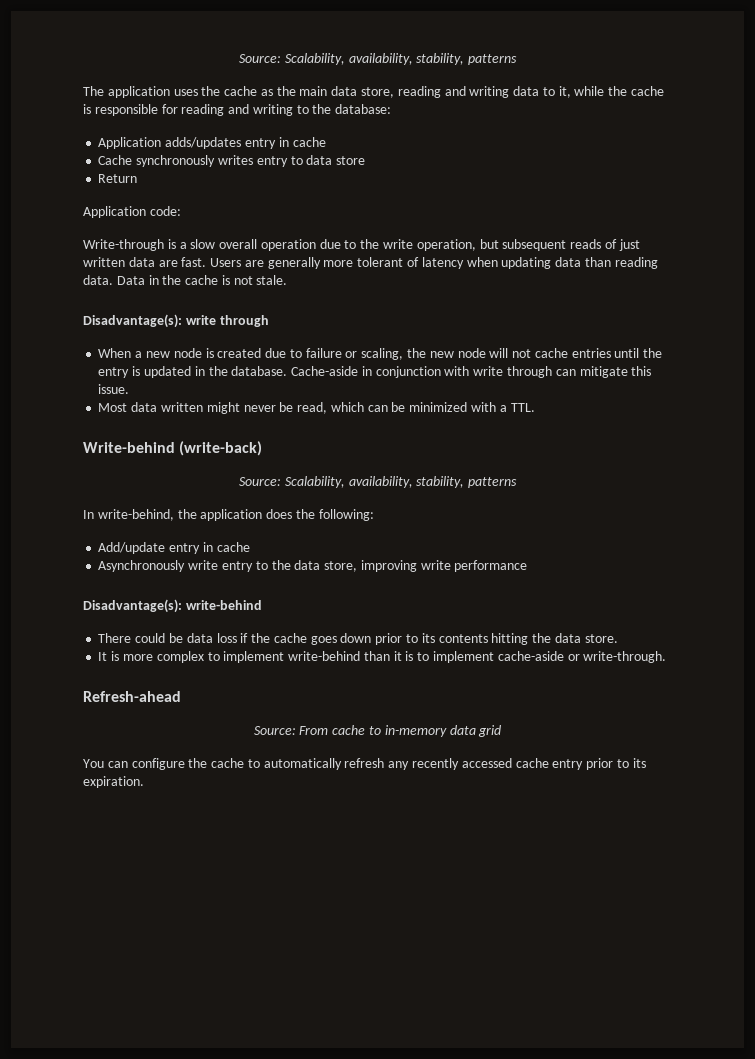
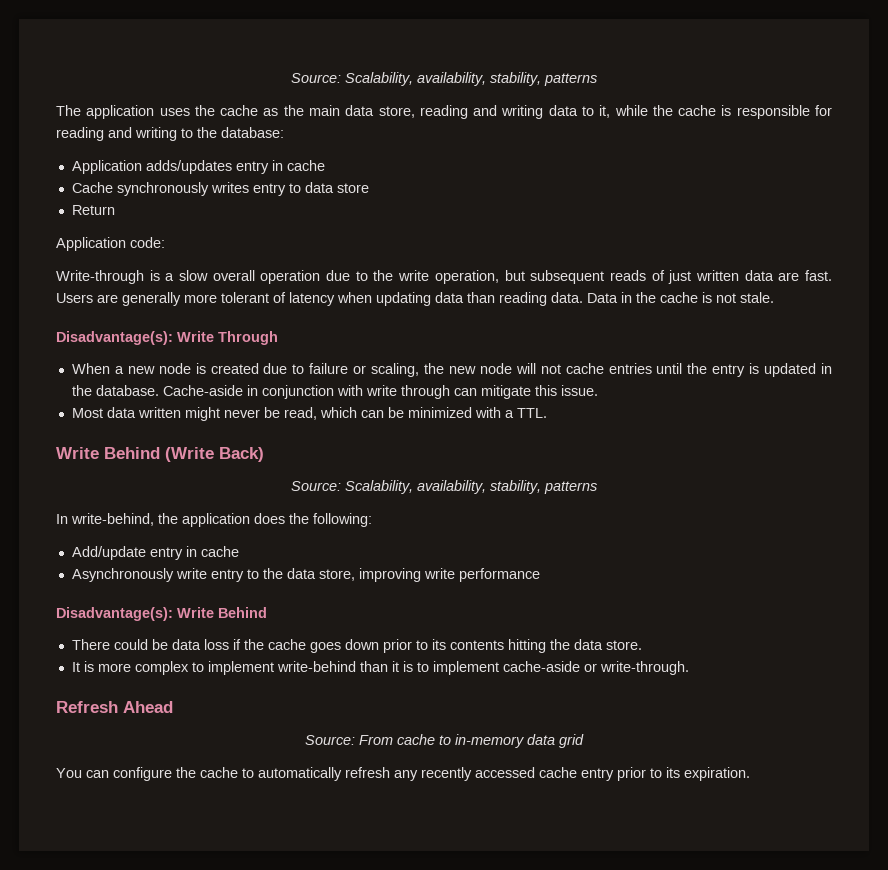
- Disadvantage(s): write through
+ Disadvantage(s): Write Through
- Write-behind (write-back)
+ Write Behind (Write Back)
- Disadvantage(s): write-behind
+ Disadvantage(s): Write Behind
- Refresh-ahead
+ Refresh Ahead

